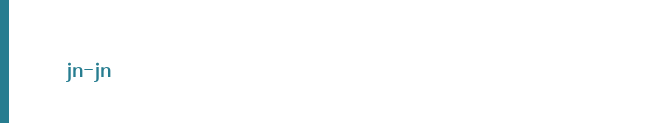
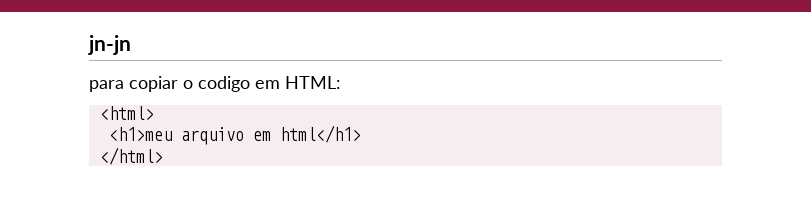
+ para copiar o codigo em HTML:
+ <html>
+ <h1>meu arquivo em html</h1>
+ </html>

